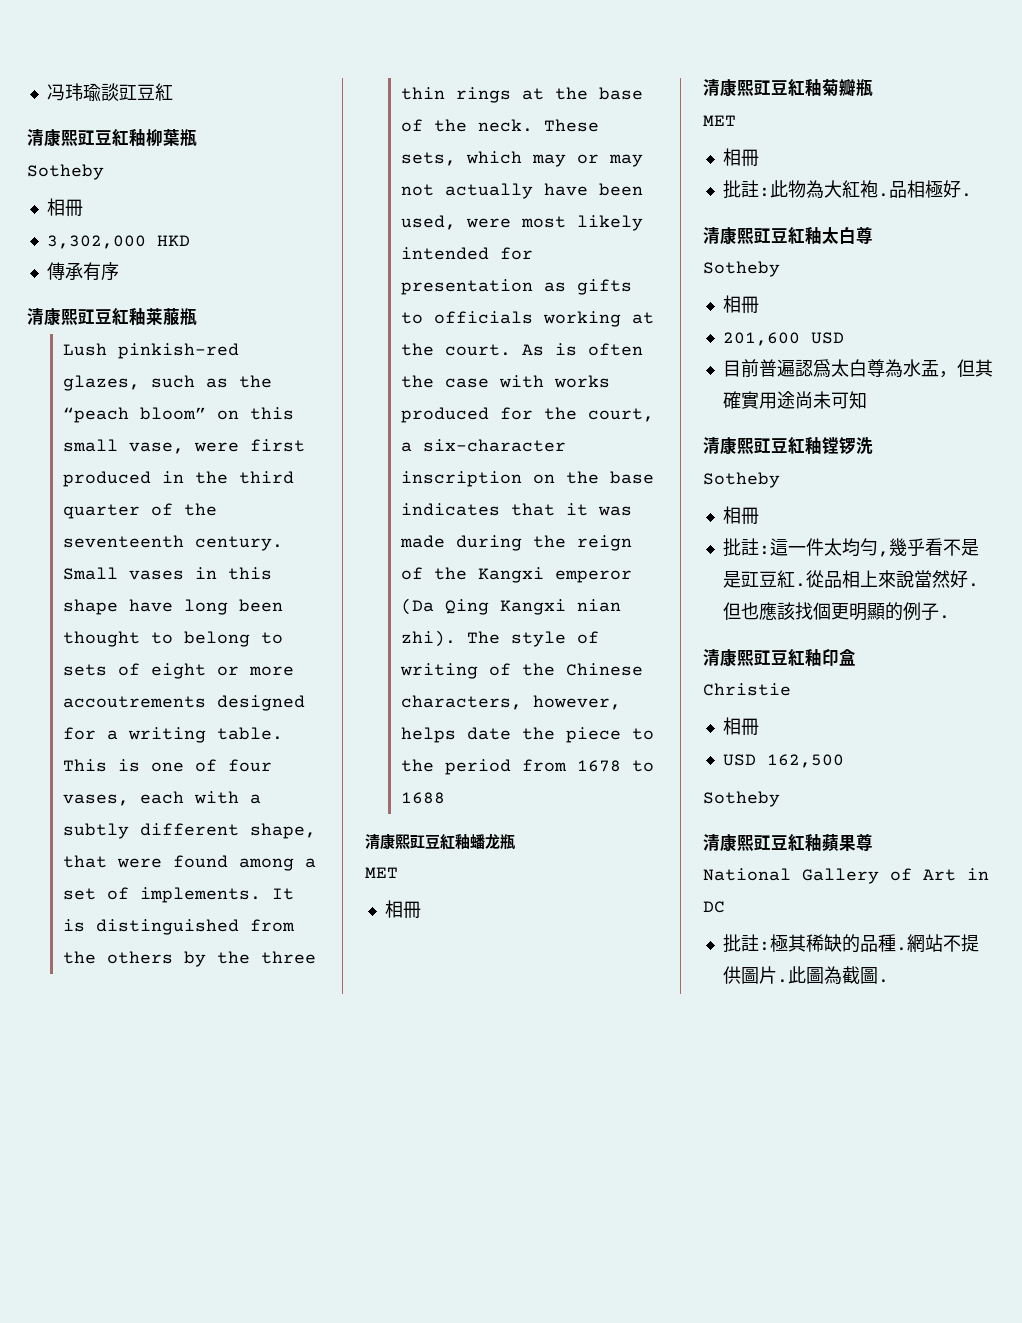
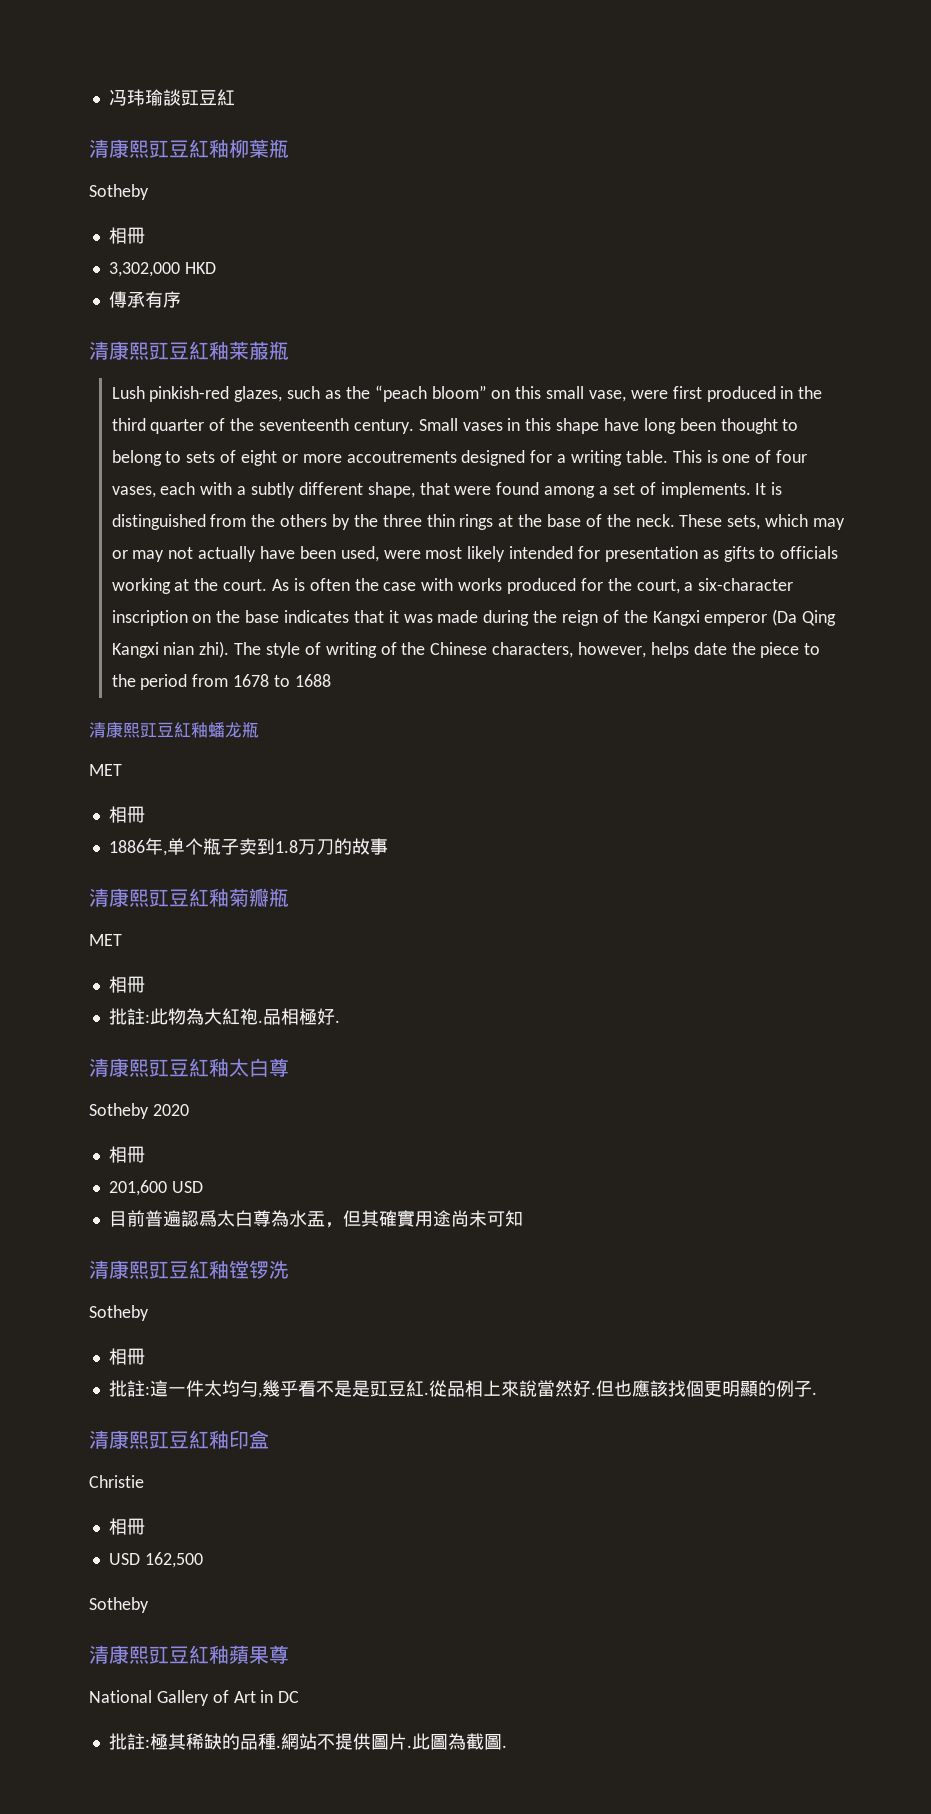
+ 1886年,单个瓶子卖到1.8万刀的故事
  清康熙豇豆紅釉太白尊
- Sotheby
+ Sotheby 2020

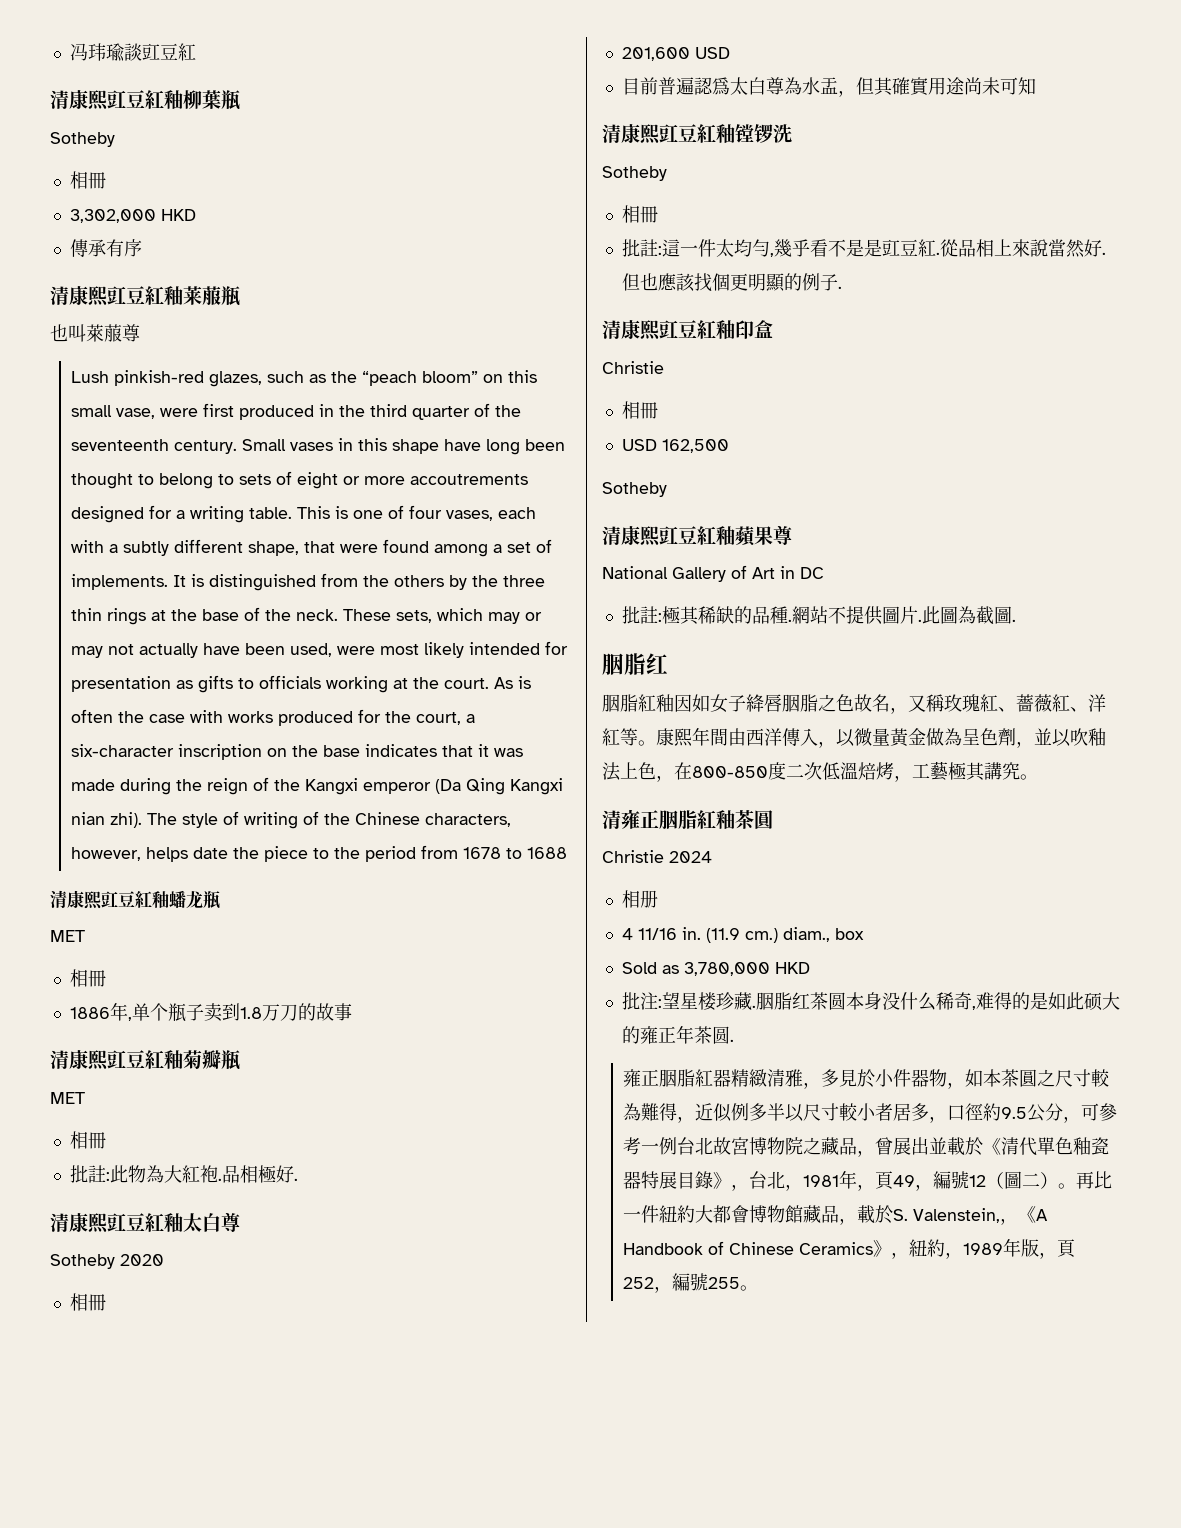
+ 也叫萊菔尊
  此圖為截圖.
+ 胭脂红
+ 胭脂紅釉因如女子絳唇胭脂之色故名，又稱玫瑰紅、薔薇紅、洋紅等。康熙年間由西洋傳入，以微量黃金做為呈色劑，並以吹釉法上色，在800-850度二次低溫焙烤，工藝極其講究。
+ 清雍正胭脂紅釉茶圓
+ Christie 2024
+ 相册
+ 4 11/16 in. (11.9 cm.) diam., box
+ Sold as 3,780,000 HKD
+ 批注:望星楼珍藏.胭脂红茶圆本身没什么稀奇,难得的是如此硕大的雍正年茶圆.
+ 雍正胭脂紅器精緻清雅，多見於小件器物，如本茶圓之尺寸較為難得，近似例多半以尺寸較小者居多，口徑約9.5公分，可參考一例台北故宮博物院之藏品，曾展出並載於《清代單色釉瓷器特展目錄》，台北，1981年，頁49，編號12（圖二）。再比一件紐約大都會博物館藏品，載於S. Valenstein,，《A Handbook of Chinese Ceramics》，紐約，1989年版，頁252，編號255。

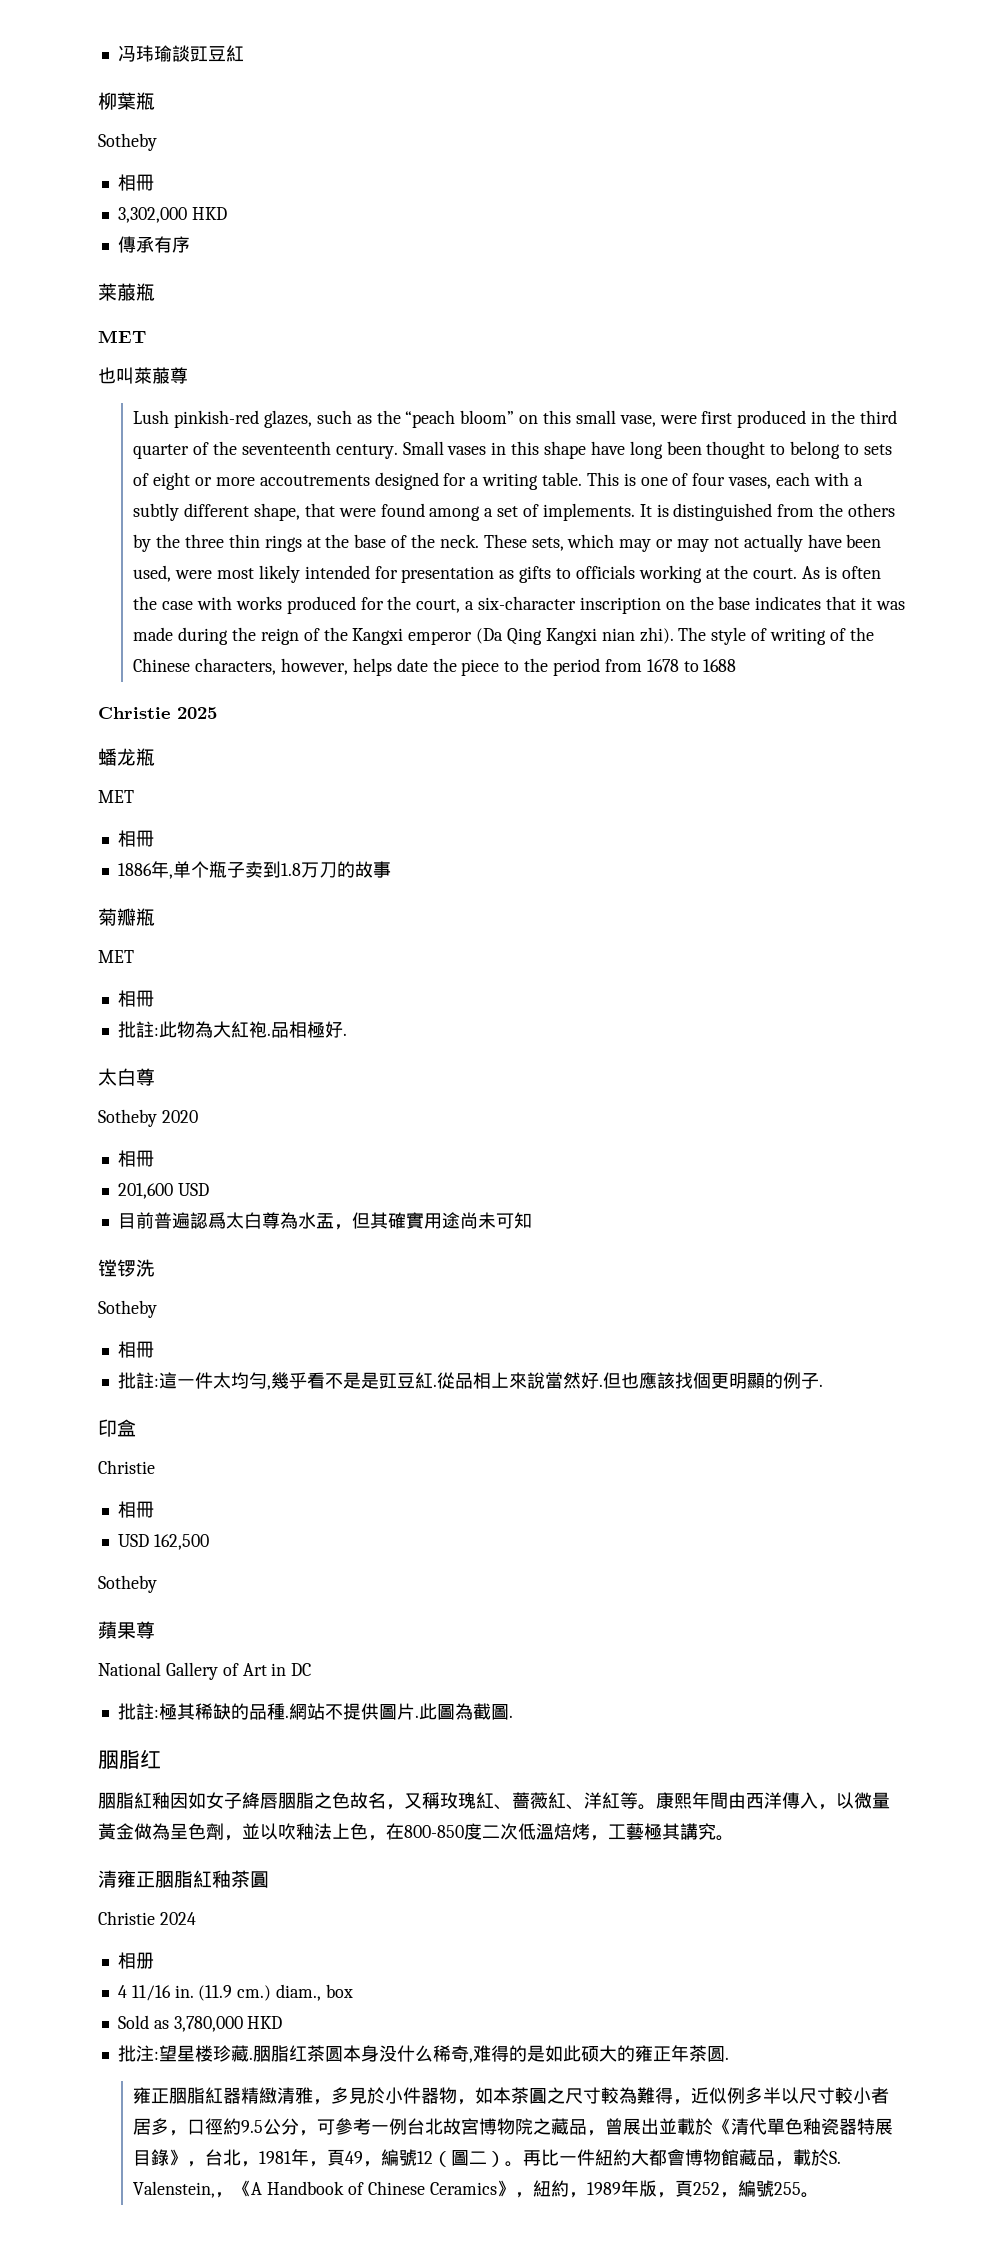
- 清康熙豇豆紅釉柳葉瓶
+ 柳葉瓶
- 清康熙豇豆紅釉莱菔瓶
+ 莱菔瓶
+ MET
- 清康熙豇豆紅釉蟠龙瓶
+ Christie 2025
+ 蟠龙瓶
- 清康熙豇豆紅釉菊瓣瓶
+ 菊瓣瓶
  品相極好.
- 清康熙豇豆紅釉太白尊
+ 太白尊
- 清康熙豇豆紅釉镗锣洗
+ 镗锣洗
- 清康熙豇豆紅釉印盒
+ 印盒
- 清康熙豇豆紅釉蘋果尊
+ 蘋果尊

